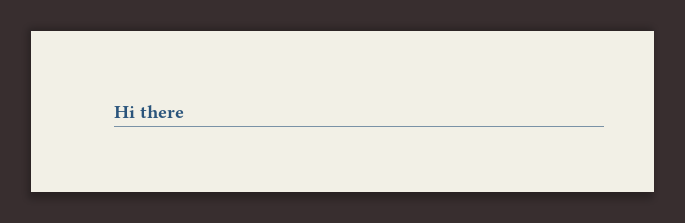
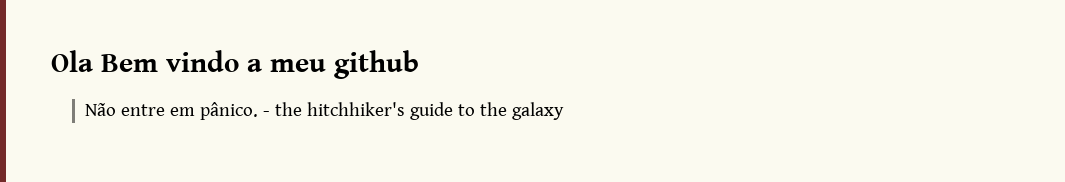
- Hi there
+ Ola Bem vindo a meu github
+ Não entre em pânico. - the hitchhiker's guide to the galaxy

